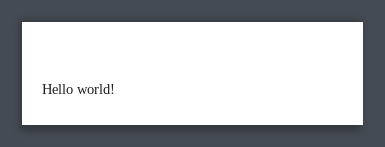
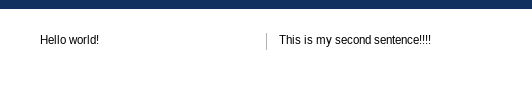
+ This is my second sentence!!!!

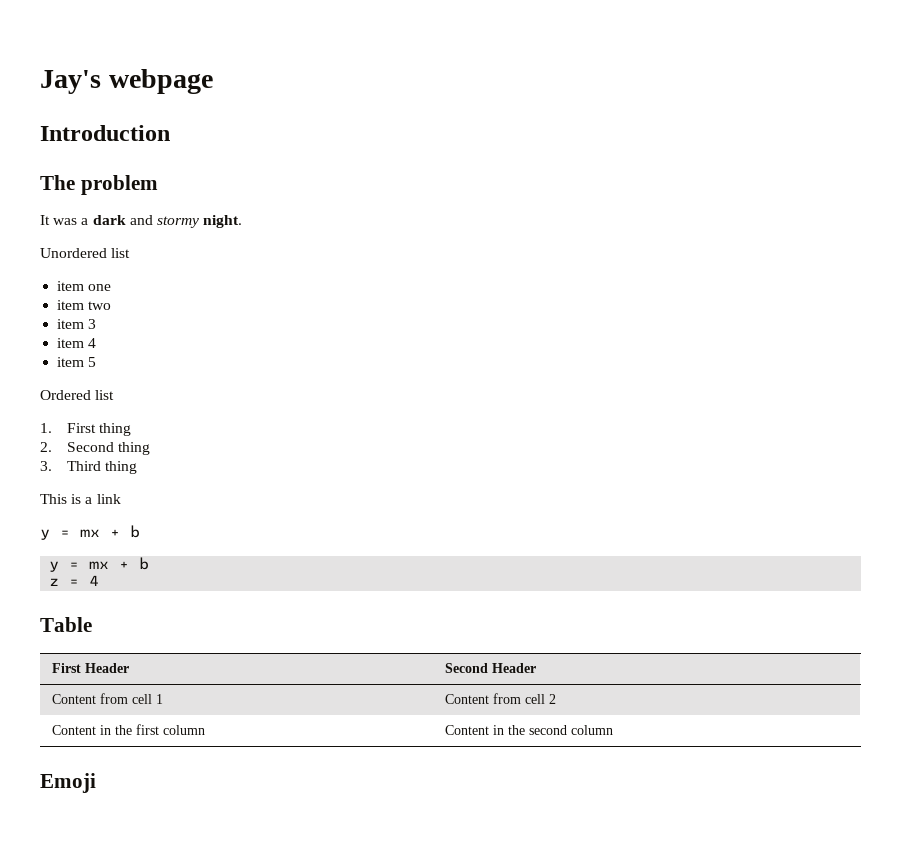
- Hello world!
- This is my second sentence!!!!
+ Jay's webpage
+ Introduction
+ The problem
+ It was a dark and stormy night.
+ Unordered list
+ item one
+ item two
+ item 3
+ item 4
+ item 5
+ Ordered list
+ 1. First thing
+ 2. Second thing
+ 3. Third thing
+ This is a link
+ y = mx + b
+ y = mx + b
+ z = 4
+ Table
+ First Header | Second Header
+ Content from cell 1 | Content from cell 2
+ Content in the first column | Content in the second column
+ Emoji

